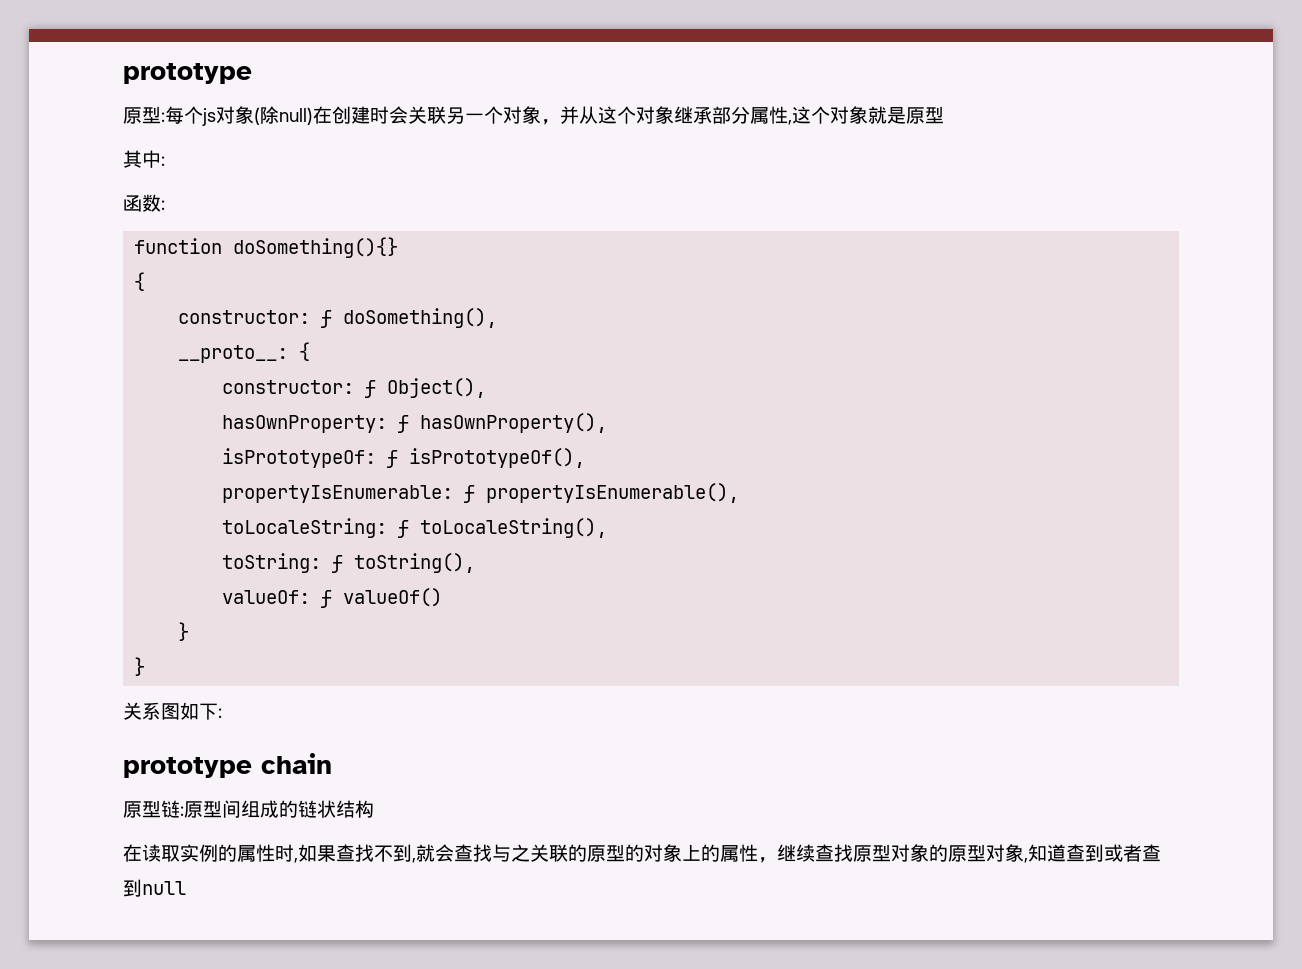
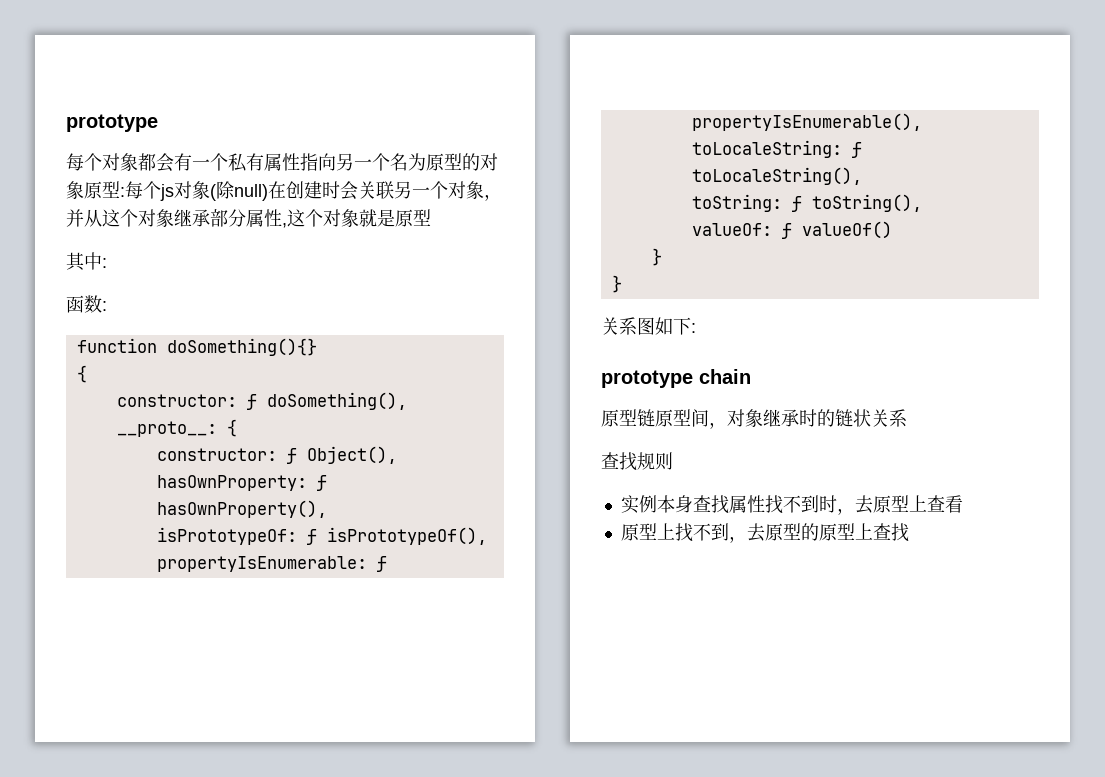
- 原型:每个js对象(除null)在创建时会关联另一个对象，并从这个对象继承部分属性,这个对象就是原型
+ 每个对象都会有一个私有属性指向另一个名为原型的对象原型:每个js对象(除null)在创建时会关联另一个对象，并从这个对象继承部分属性,这个对象就是原型
- 原型链:原型间组成的链状结构
- 在读取实例的属性时,如果查找不到,就会查找与之关联的原型的对象上的属性，继续查找原型对象的原型对象,知道查到或者查到null
+ 原型链原型间，对象继承时的链状关系
+ 查找规则
+ 实例本身查找属性找不到时，去原型上查看
+ 原型上找不到，去原型的原型上查找

